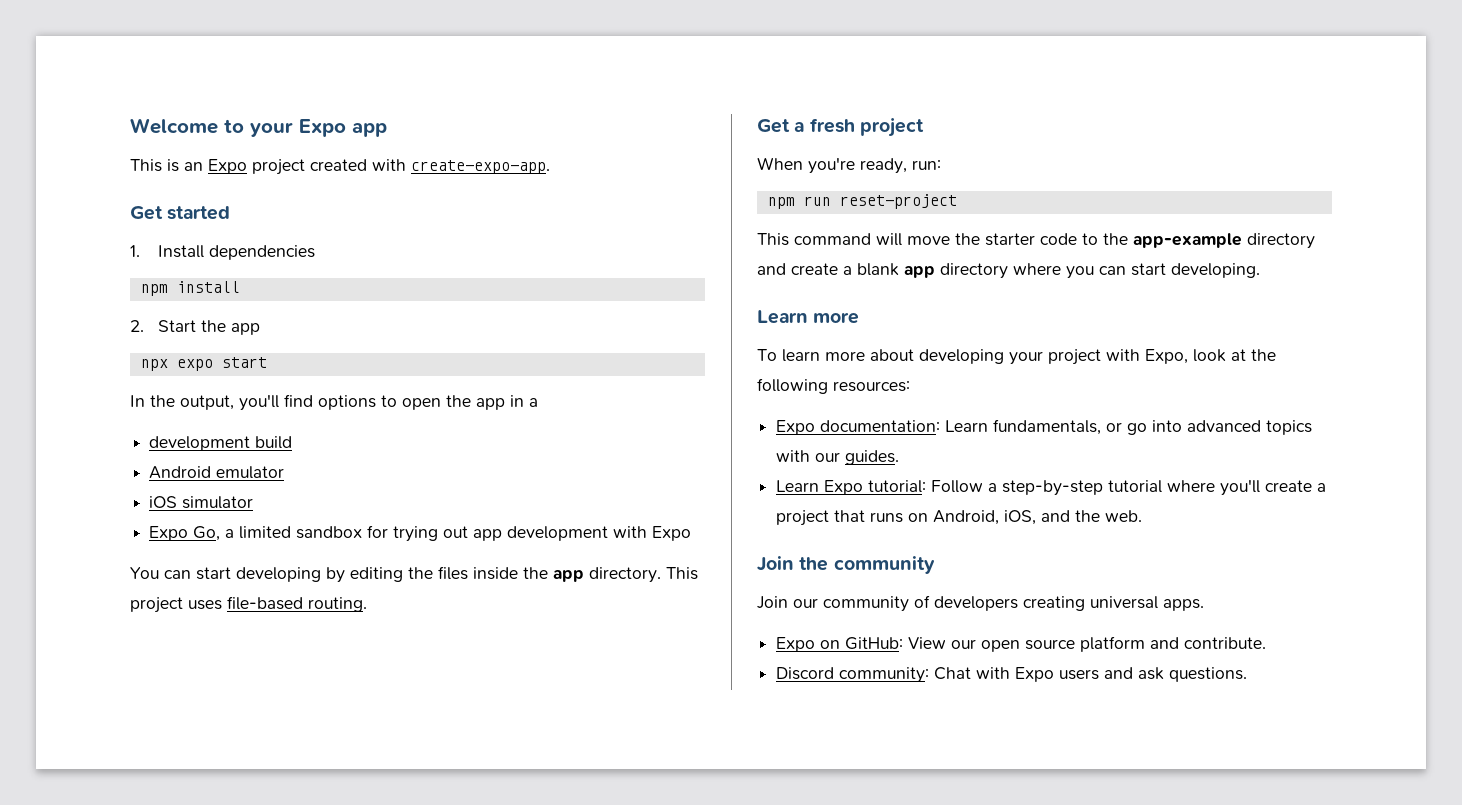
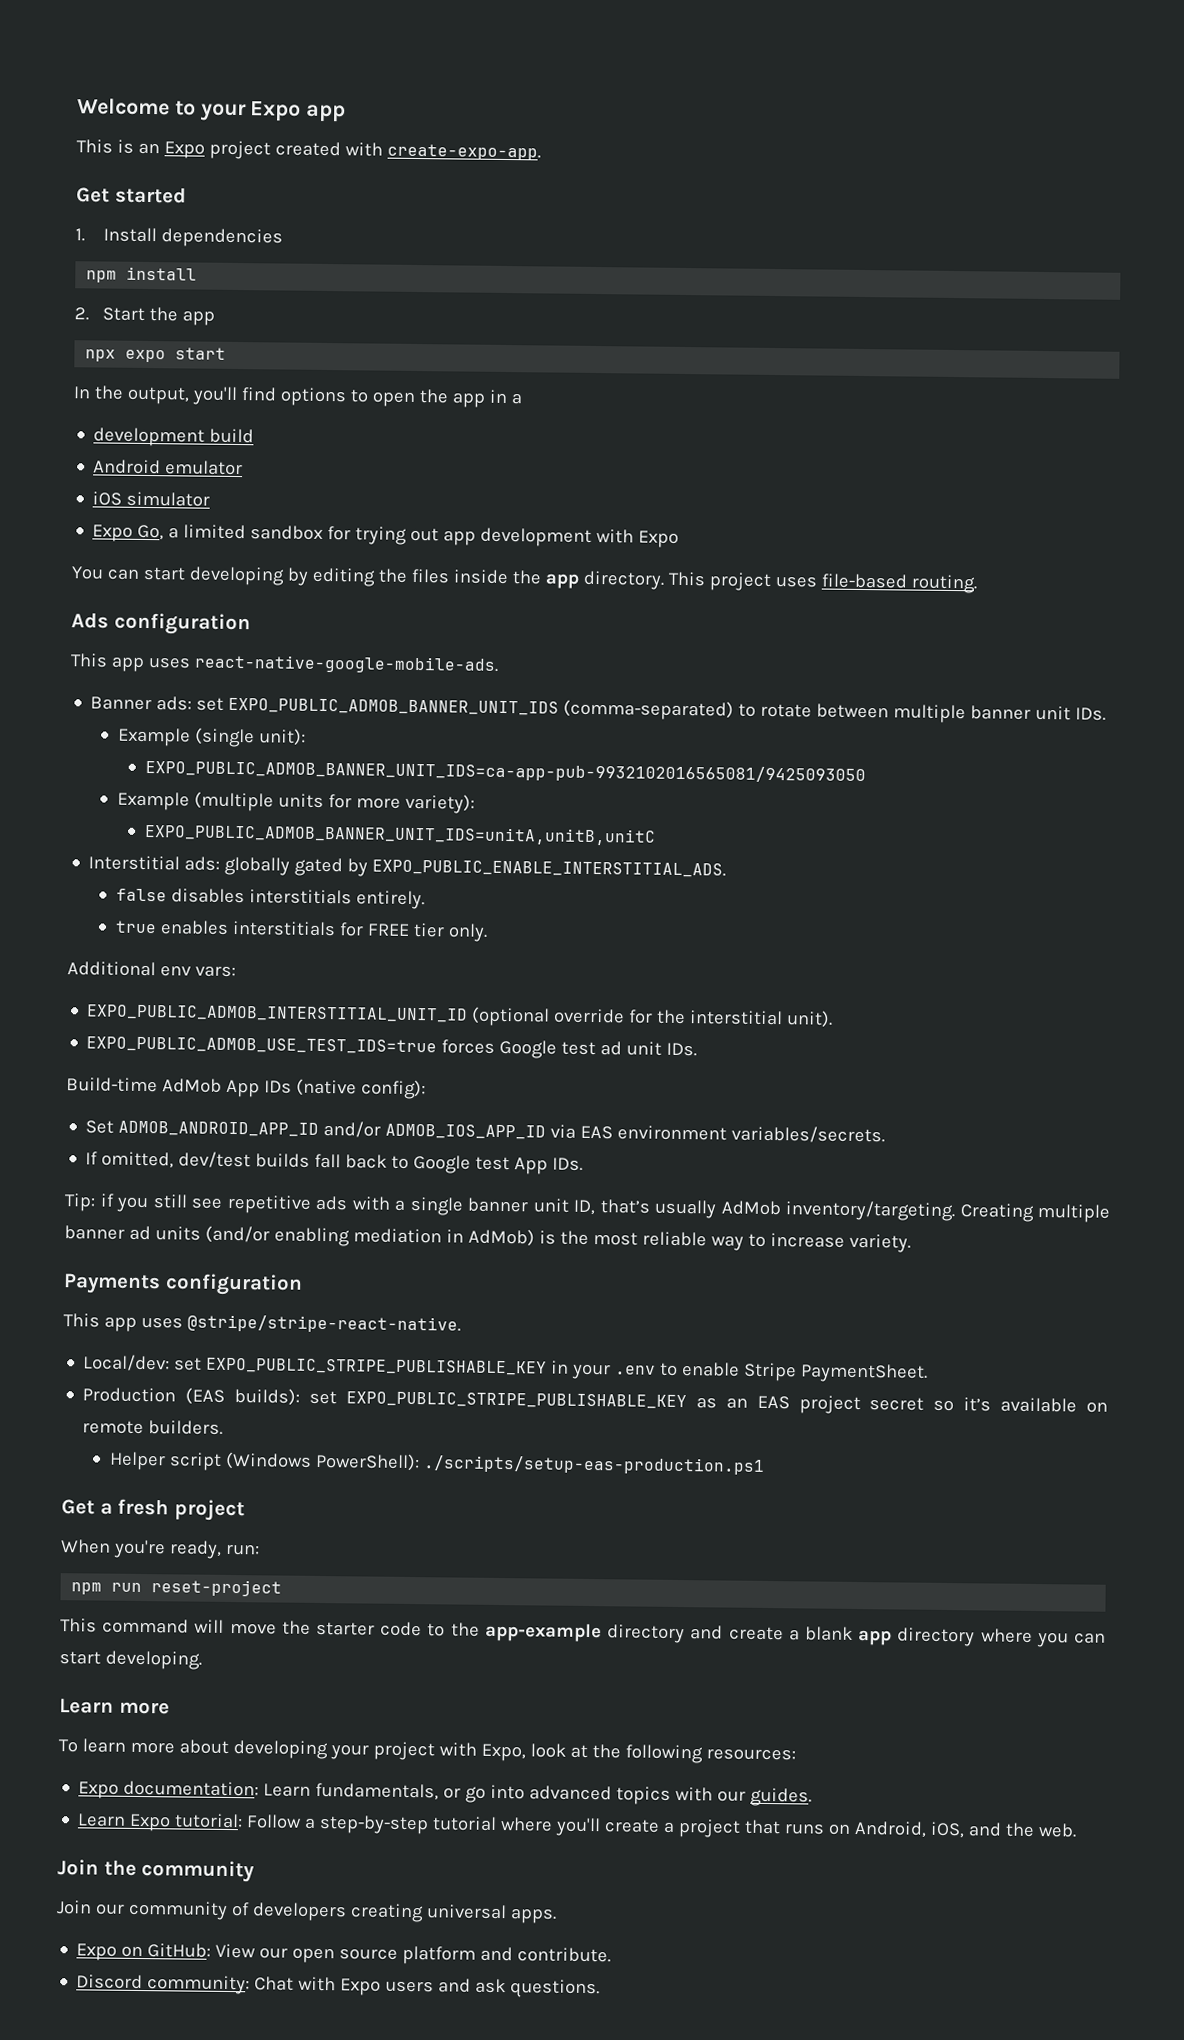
+ Ads configuration
+ This app uses react-native-google-mobile-ads.
+ Banner ads: set EXPO_PUBLIC_ADMOB_BANNER_UNIT_IDS (comma-separated) to rotate between multiple banner unit IDs.
+ Example (single unit):
+ EXPO_PUBLIC_ADMOB_BANNER_UNIT_IDS=ca-app-pub-9932102016565081/9425093050
+ Example (multiple units for more variety):
+ EXPO_PUBLIC_ADMOB_BANNER_UNIT_IDS=unitA,unitB,unitC
+ Interstitial ads: globally gated by EXPO_PUBLIC_ENABLE_INTERSTITIAL_ADS.
+ false disables interstitials entirely.
+ true enables interstitials for FREE tier only.
+ Additional env vars:
+ EXPO_PUBLIC_ADMOB_INTERSTITIAL_UNIT_ID (optional override for the interstitial unit).
+ EXPO_PUBLIC_ADMOB_USE_TEST_IDS=true forces Google test ad unit IDs.
+ Build-time AdMob App IDs (native config):
+ Set ADMOB_ANDROID_APP_ID and/or ADMOB_IOS_APP_ID via EAS environment variables/secrets.
+ If omitted, dev/test builds fall back to Google test App IDs.
+ Tip: if you still see repetitive ads with a single banner unit ID, that’s usually AdMob inventory/targeting. Creating multiple banner ad units (and/or enabling mediation in AdMob) is the most reliable way to increase variety.
+ Payments configuration
+ This app uses @stripe/stripe-react-native.
+ Local/dev: set EXPO_PUBLIC_STRIPE_PUBLISHABLE_KEY in your .env to enable Stripe PaymentSheet.
+ Production (EAS builds): set EXPO_PUBLIC_STRIPE_PUBLISHABLE_KEY as an EAS project secret so it’s available on remote builders.
+ Helper script (Windows PowerShell): ./scripts/setup-eas-production.ps1

